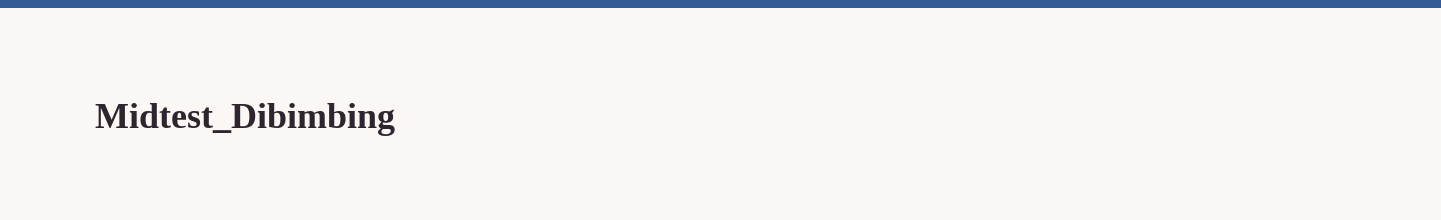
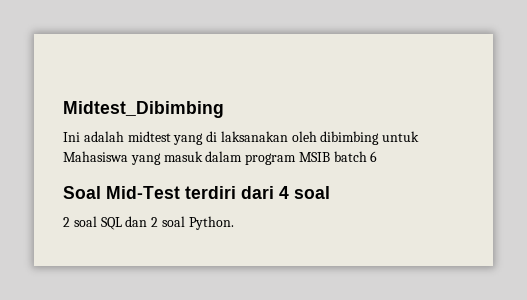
+ Ini adalah midtest yang di laksanakan oleh dibimbing untuk Mahasiswa yang masuk dalam program MSIB batch 6
+ Soal Mid-Test terdiri dari 4 soal
+ 2 soal SQL dan 2 soal Python.

